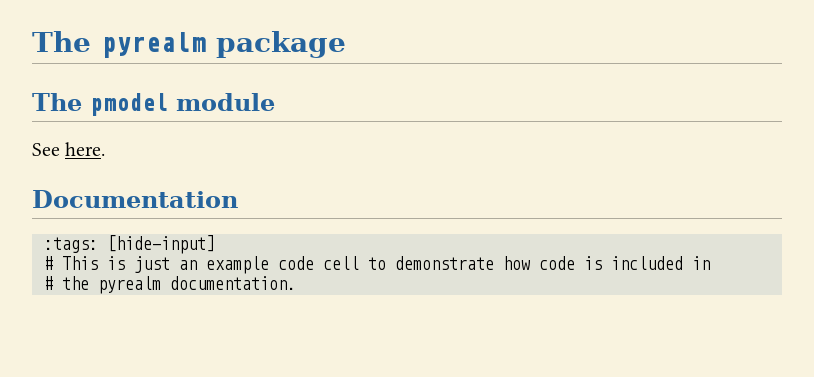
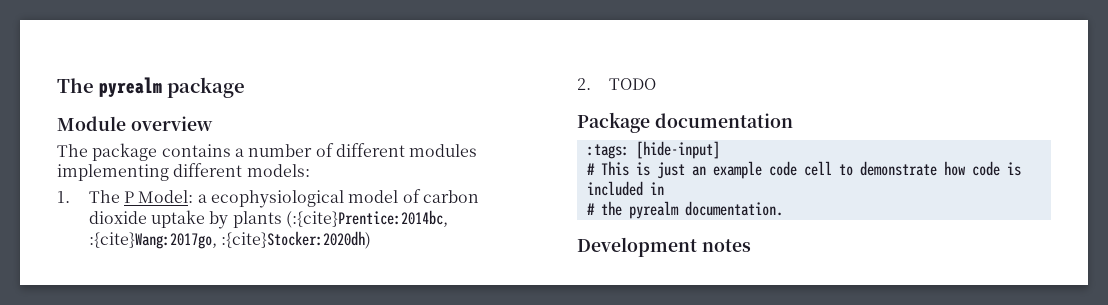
- The pmodel module
- See here.
- Documentation
+ Module overview
+ The package contains a number of different modules implementing different models:
+ 1. The P Model: a ecophysiological model of carbon dioxide uptake by plants (:{cite}Prentice:2014bc, :{cite}Wang:2017go, :{cite}Stocker:2020dh)
+ 2. TODO
+ Package documentation
+ Development notes

